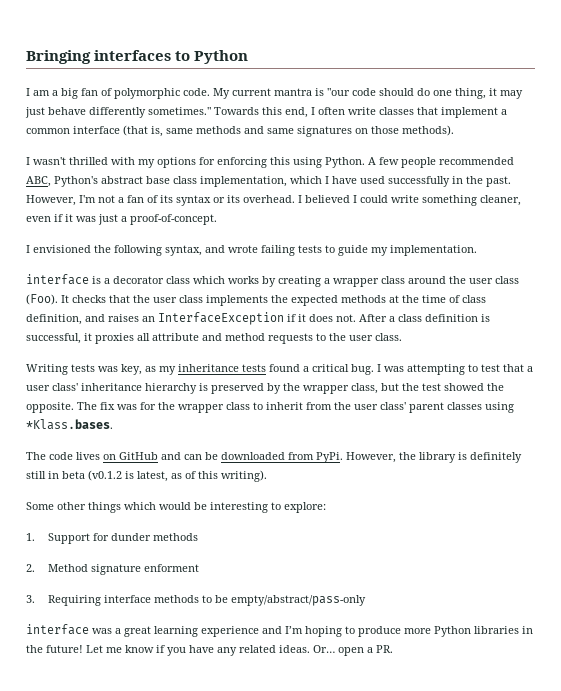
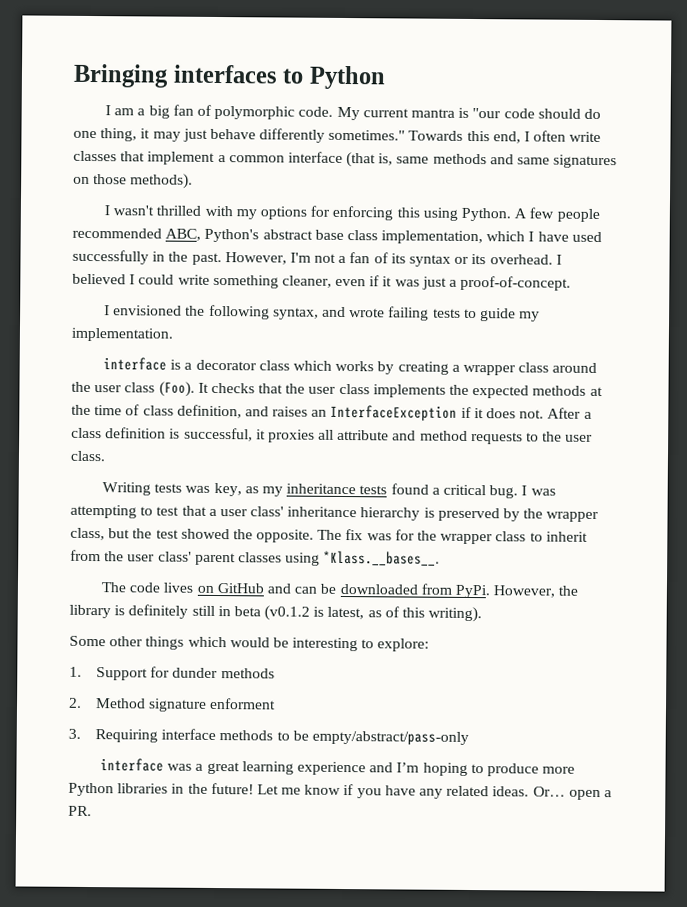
- The fix was for the wrapper class to inherit from the user class' parent classes using *Klass.bases.
+ The fix was for the wrapper class to inherit from the user class' parent classes using *Klass.__bases__.

